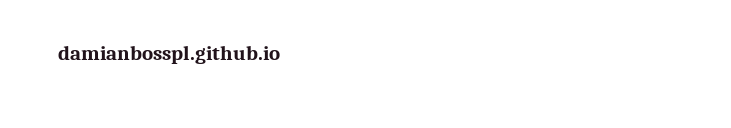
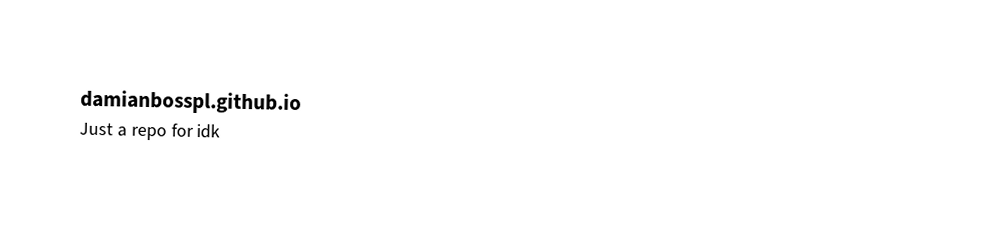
+ Just a repo for idk

